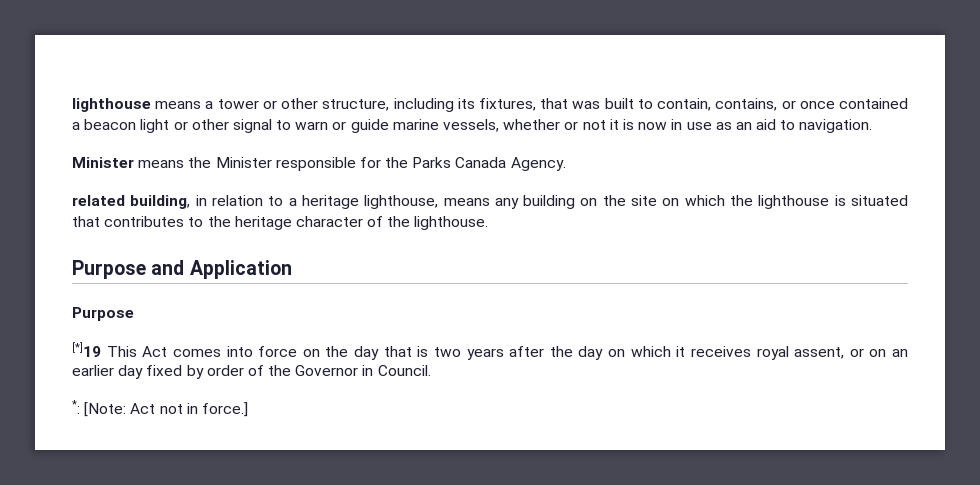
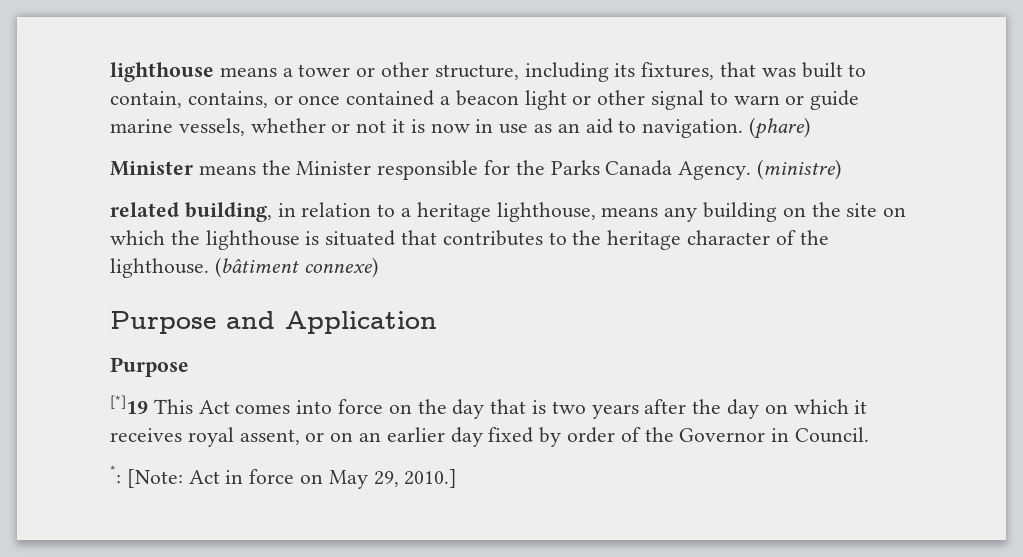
+ (phare)
+ (ministre)
+ (bâtiment connexe)
- *: [Note: Act not in force.]
+ *: [Note: Act in force on May 29, 2010.]

